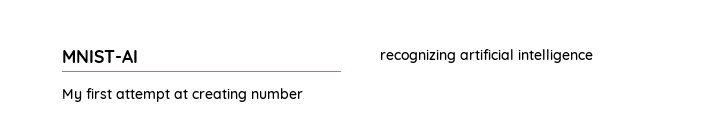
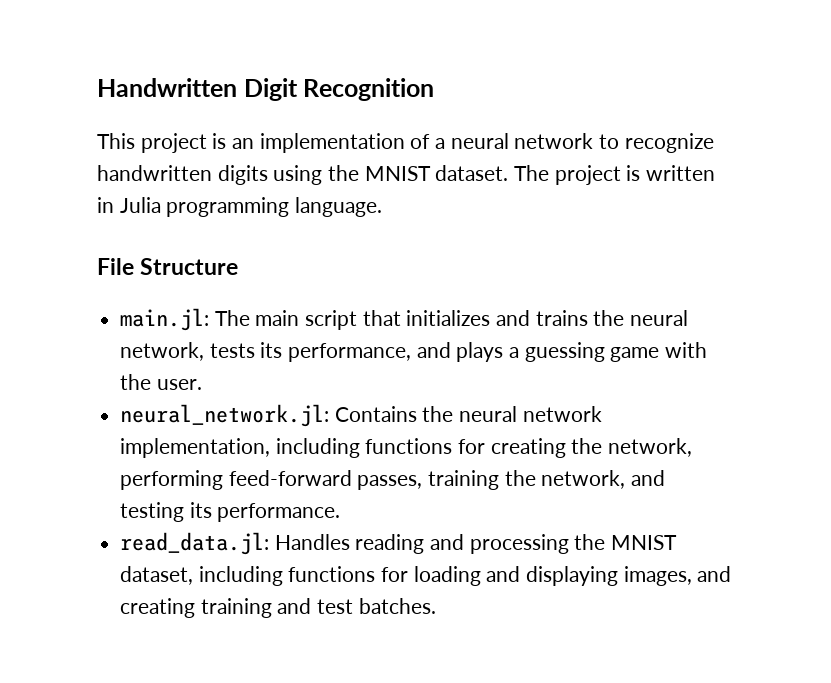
- MNIST-AI
- My first attempt at creating number recognizing artificial intelligence
+ Handwritten Digit Recognition
+ This project is an implementation of a neural network to recognize handwritten digits using the MNIST dataset. The project is written in Julia programming language.
+ File Structure
+ main.jl: The main script that initializes and trains the neural network, tests its performance, and plays a guessing game with the user.
+ neural_network.jl: Contains the neural network implementation, including functions for creating the network, performing feed-forward passes, training the network, and testing its performance.
+ read_data.jl: Handles reading and processing the MNIST dataset, including functions for loading and displaying images, and creating training and test batches.

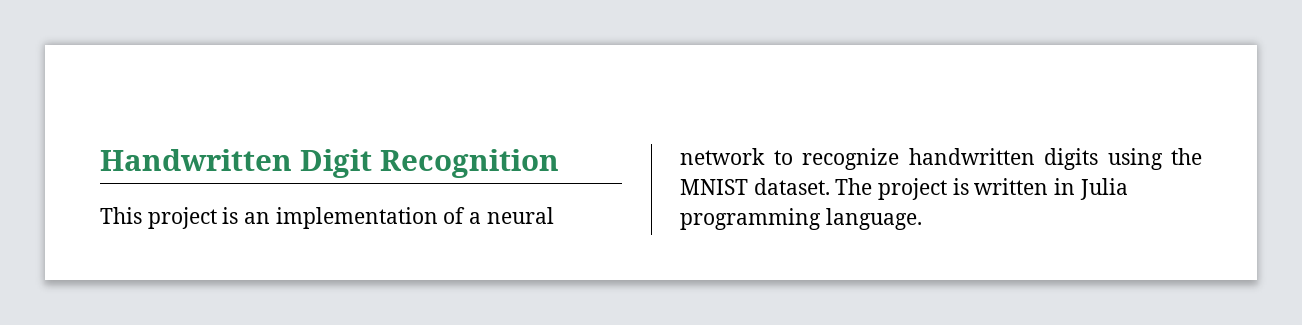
- File Structure
- main.jl: The main script that initializes and trains the neural network, tests its performance, and plays a guessing game with the user.
- neural_network.jl: Contains the neural network implementation, including functions for creating the network, performing feed-forward passes, training the network, and testing its performance.
- read_data.jl: Handles reading and processing the MNIST dataset, including functions for loading and displaying images, and creating training and test batches.

